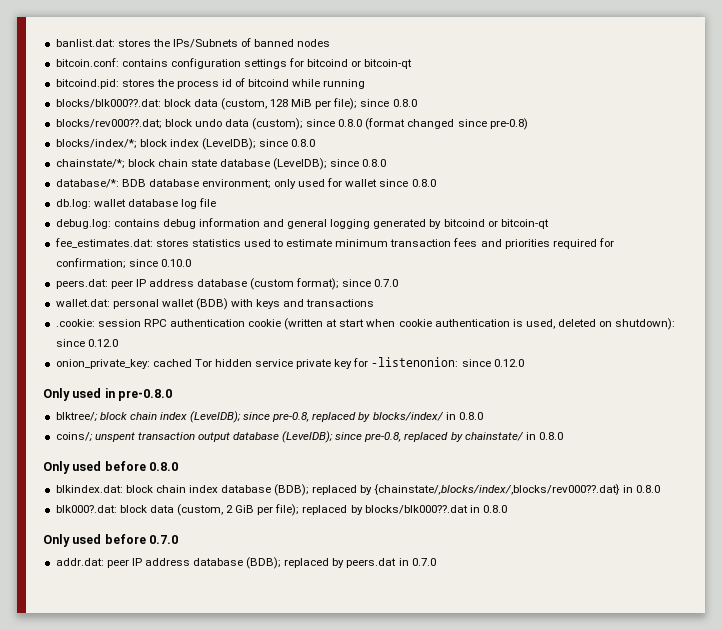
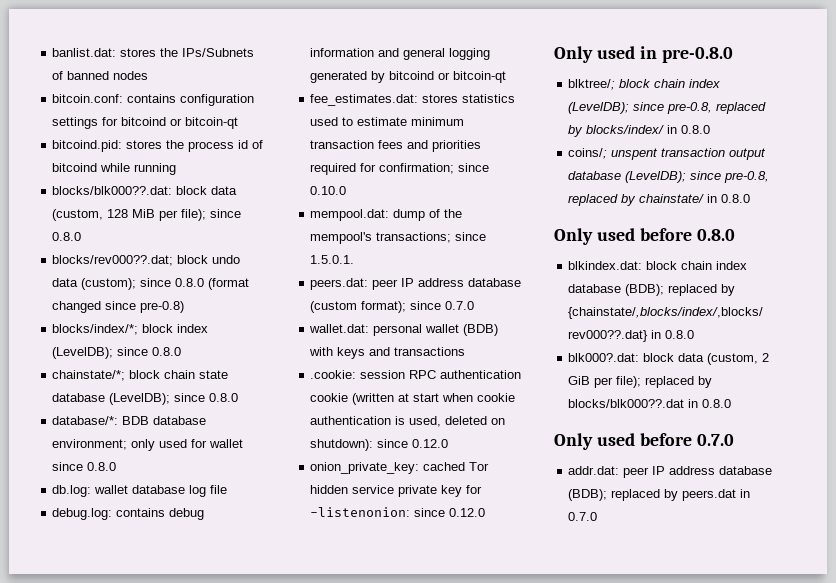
+ mempool.dat: dump of the mempool's transactions; since 1.5.0.1.

